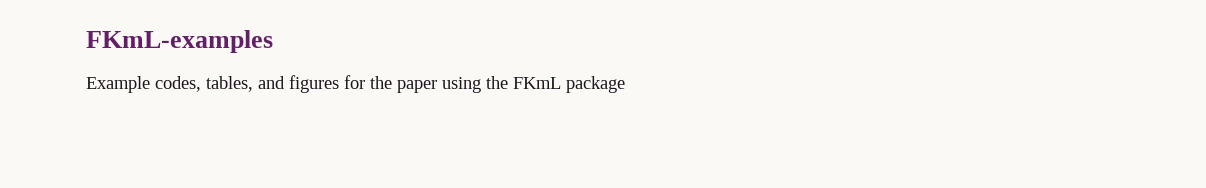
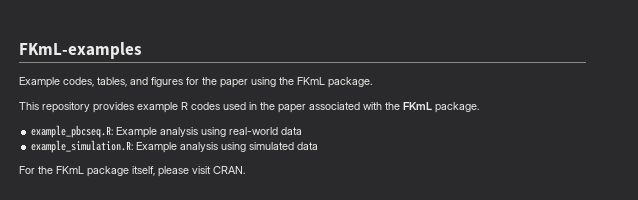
- Example codes, tables, and figures for the paper using the FKmL package
+ Example codes, tables, and figures for the paper using the FKmL package.
+ This repository provides example R codes used in the paper associated with the FKmL package.
+ example_pbcseq.R: Example analysis using real-world data
+ example_simulation.R: Example analysis using simulated data
+ For the FKmL package itself, please visit CRAN.

